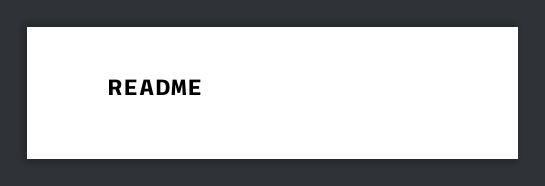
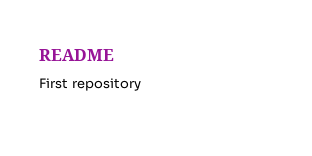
+ First repository

